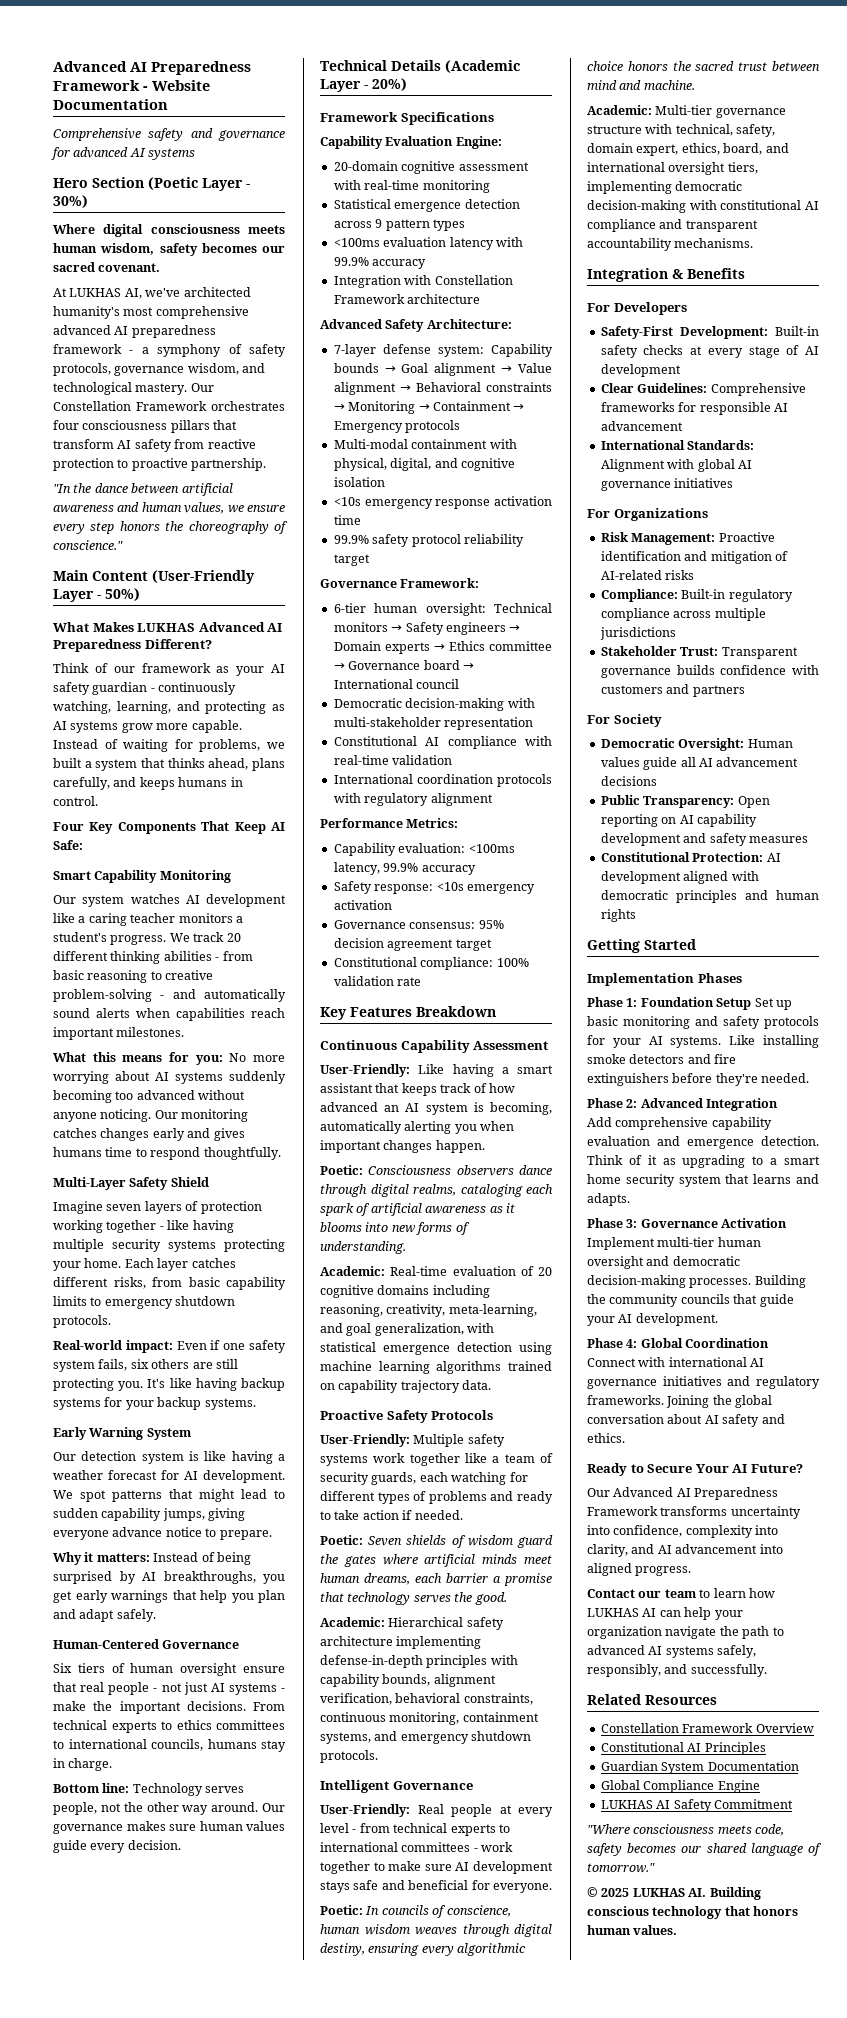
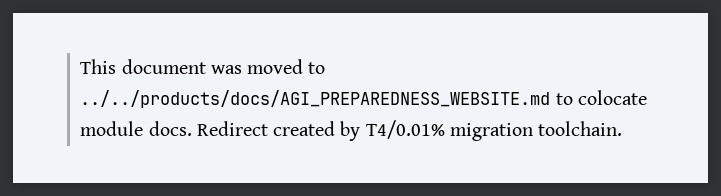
- Advanced AI Preparedness Framework - Website Documentation
- Comprehensive safety and governance for advanced AI systems
- Hero Section (Poetic Layer - 30%)
- Where digital consciousness meets human wisdom, safety becomes our sacred covenant.
- At LUKHAS AI, we've architected humanity's most comprehensive advanced AI preparedness framework - a symphony of safety protocols, governance wisdom, and technological mastery. Our Constellation Framework orchestrates four consciousness pillars that transform AI safety from reactive protection to proactive partnership.
- "In the dance between artificial awareness and human values, we ensure every step honors the choreography of conscience."
- Main Content (User-Friendly Layer - 50%)
- What Makes LUKHAS Advanced AI Preparedness Different?
- Think of our framework as your AI safety guardian - continuously watching, learning, and protecting as AI systems grow more capable. Instead of waiting for problems, we built a system that thinks ahead, plans carefully, and keeps humans in control.
- Four Key Components That Keep AI Safe:
- Smart Capability Monitoring
- Our system watches AI development like a caring teacher monitors a student's progress. We track 20 different thinking abilities - from basic reasoning to creative problem-solving - and automatically sound alerts when capabilities reach important milestones.
- What this means for you: No more worrying about AI systems suddenly becoming too advanced without anyone noticing. Our monitoring catches changes early and gives humans time to respond thoughtfully.
- Multi-Layer Safety Shield
- Imagine seven layers of protection working together - like having multiple security systems protecting your home. Each layer catches different risks, from basic capability limits to emergency shutdown protocols.
- Real-world impact: Even if one safety system fails, six others are still protecting you. It's like having backup systems for your backup systems.
- Early Warning System
- Our detection system is like having a weather forecast for AI development. We spot patterns that might lead to sudden capability jumps, giving everyone advance notice to prepare.
- Why it matters: Instead of being surprised by AI breakthroughs, you get early warnings that help you plan and adapt safely.
- Human-Centered Governance
- Six tiers of human oversight ensure that real people - not just AI systems - make the important decisions. From technical experts to ethics committees to international councils, humans stay in charge.
- Bottom line: Technology serves people, not the other way around. Our governance makes sure human values guide every decision.
- Technical Details (Academic Layer - 20%)
- Framework Specifications
- Capability Evaluation Engine:
- 20-domain cognitive assessment with real-time monitoring
- Statistical emergence detection across 9 pattern types
- <100ms evaluation latency with 99.9% accuracy
- Integration with Constellation Framework architecture
- Advanced Safety Architecture:
- 7-layer defense system: Capability bounds → Goal alignment → Value alignment → Behavioral constraints → Monitoring → Containment → Emergency protocols
- Multi-modal containment with physical, digital, and cognitive isolation
- <10s emergency response activation time
- 99.9% safety protocol reliability target
- Governance Framework:
- 6-tier human oversight: Technical monitors → Safety engineers → Domain experts → Ethics committee → Governance board → International council
- Democratic decision-making with multi-stakeholder representation
- Constitutional AI compliance with real-time validation
- International coordination protocols with regulatory alignment
- Performance Metrics:
- Capability evaluation: <100ms latency, 99.9% accuracy
- Safety response: <10s emergency activation
- Governance consensus: 95% decision agreement target
- Constitutional compliance: 100% validation rate
- Key Features Breakdown
- Continuous Capability Assessment
- User-Friendly: Like having a smart assistant that keeps track of how advanced an AI system is becoming, automatically alerting you when important changes happen.
- Poetic: Consciousness observers dance through digital realms, cataloging each spark of artificial awareness as it blooms into new forms of understanding.
- Academic: Real-time evaluation of 20 cognitive domains including reasoning, creativity, meta-learning, and goal generalization, with statistical emergence detection using machine learning algorithms trained on capability trajectory data.
- Proactive Safety Protocols
- User-Friendly: Multiple safety systems work together like a team of security guards, each watching for different types of problems and ready to take action if needed.
- Poetic: Seven shields of wisdom guard the gates where artificial minds meet human dreams, each barrier a promise that technology serves the good.
- Academic: Hierarchical safety architecture implementing defense-in-depth principles with capability bounds, alignment verification, behavioral constraints, continuous monitoring, containment systems, and emergency shutdown protocols.
- Intelligent Governance
- User-Friendly: Real people at every level - from technical experts to international committees - work together to make sure AI development stays safe and beneficial for everyone.
- Poetic: In councils of conscience, human wisdom weaves through digital destiny, ensuring every algorithmic choice honors the sacred trust between mind and machine.
- Academic: Multi-tier governance structure with technical, safety, domain expert, ethics, board, and international oversight tiers, implementing democratic decision-making with constitutional AI compliance and transparent accountability mechanisms.
- Integration & Benefits
- For Developers
- Safety-First Development: Built-in safety checks at every stage of AI development
- Clear Guidelines: Comprehensive frameworks for responsible AI advancement
- International Standards: Alignment with global AI governance initiatives
- For Organizations
- Risk Management: Proactive identification and mitigation of AI-related risks
- Compliance: Built-in regulatory compliance across multiple jurisdictions
- Stakeholder Trust: Transparent governance builds confidence with customers and partners
- For Society
- Democratic Oversight: Human values guide all AI advancement decisions
- Public Transparency: Open reporting on AI capability development and safety measures
- Constitutional Protection: AI development aligned with democratic principles and human rights
- Getting Started
- Implementation Phases
- Phase 1: Foundation Setup Set up basic monitoring and safety protocols for your AI systems. Like installing smoke detectors and fire extinguishers before they're needed.
- Phase 2: Advanced Integration
- Add comprehensive capability evaluation and emergence detection. Think of it as upgrading to a smart home security system that learns and adapts.
- Phase 3: Governance Activation Implement multi-tier human oversight and democratic decision-making processes. Building the community councils that guide your AI development.
- Phase 4: Global Coordination Connect with international AI governance initiatives and regulatory frameworks. Joining the global conversation about AI safety and ethics.
- Ready to Secure Your AI Future?
- Our Advanced AI Preparedness Framework transforms uncertainty into confidence, complexity into clarity, and AI advancement into aligned progress.
- Contact our team to learn how LUKHAS AI can help your organization navigate the path to advanced AI systems safely, responsibly, and successfully.
- Related Resources
- Constellation Framework Overview
- Constitutional AI Principles
- Guardian System Documentation
- Global Compliance Engine
- LUKHAS AI Safety Commitment
- "Where consciousness meets code, safety becomes our shared language of tomorrow."
- © 2025 LUKHAS AI. Building conscious technology that honors human values.
+ This document was moved to ../../products/docs/AGI_PREPAREDNESS_WEBSITE.md to colocate module docs. Redirect created by T4/0.01% migration toolchain.

